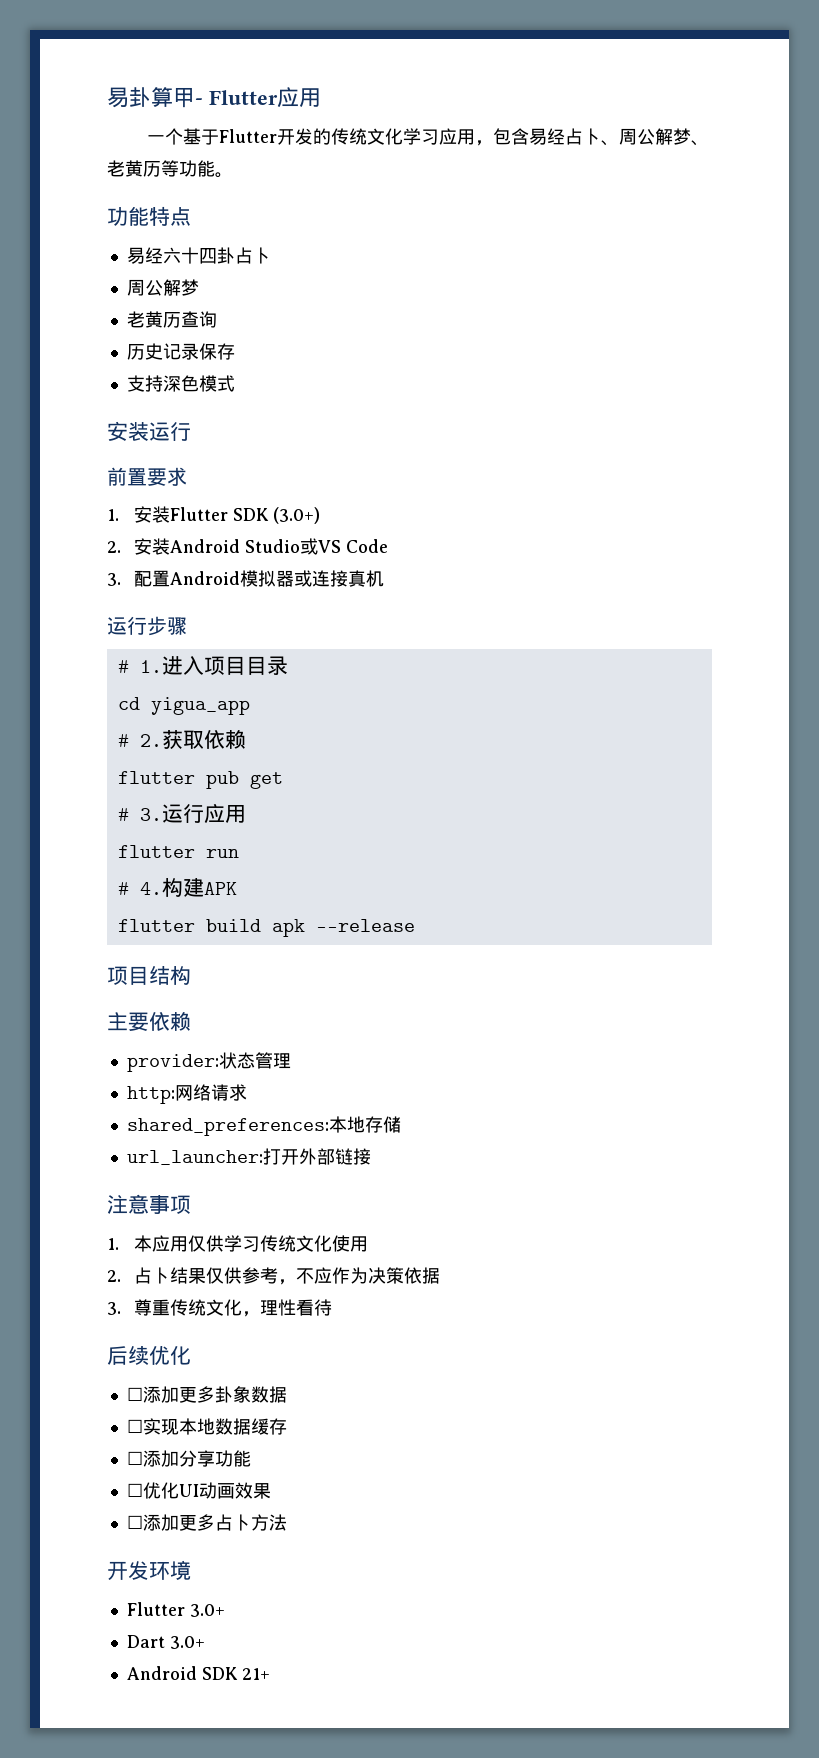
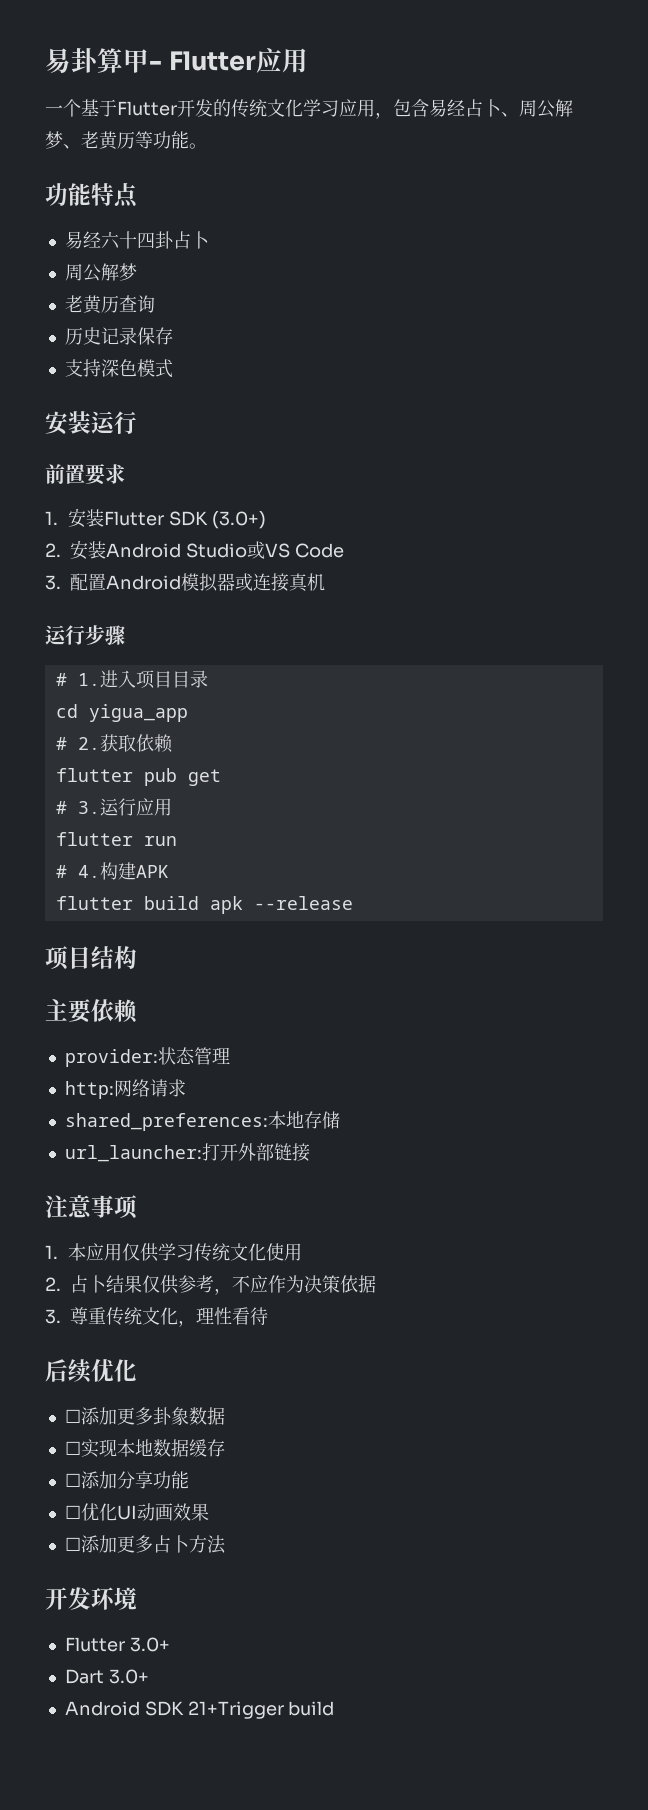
- Android SDK 21+
+ Android SDK 21+Trigger build

